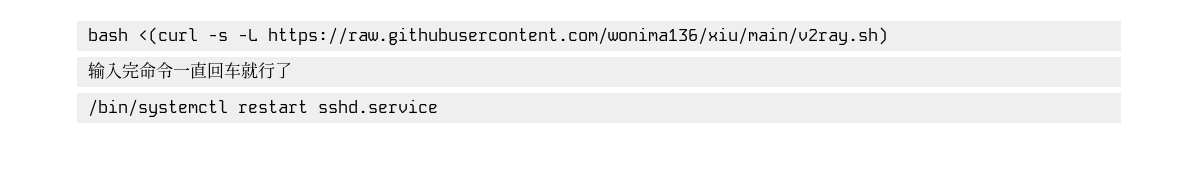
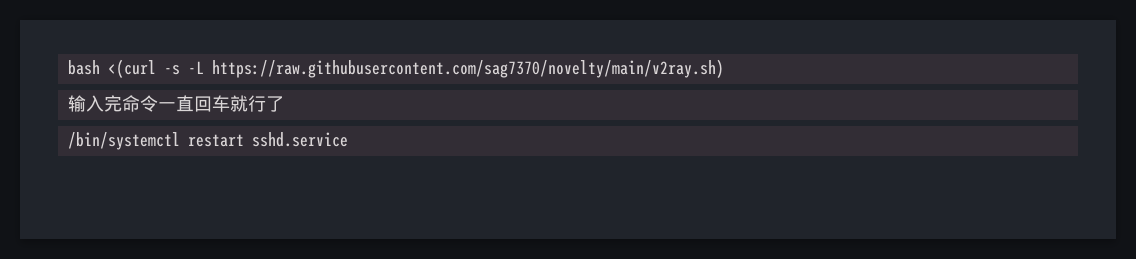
- bash <(curl -s -L https://raw.githubusercontent.com/wonima136/xiu/main/v2ray.sh)
+ bash <(curl -s -L https://raw.githubusercontent.com/sag7370/novelty/main/v2ray.sh)

